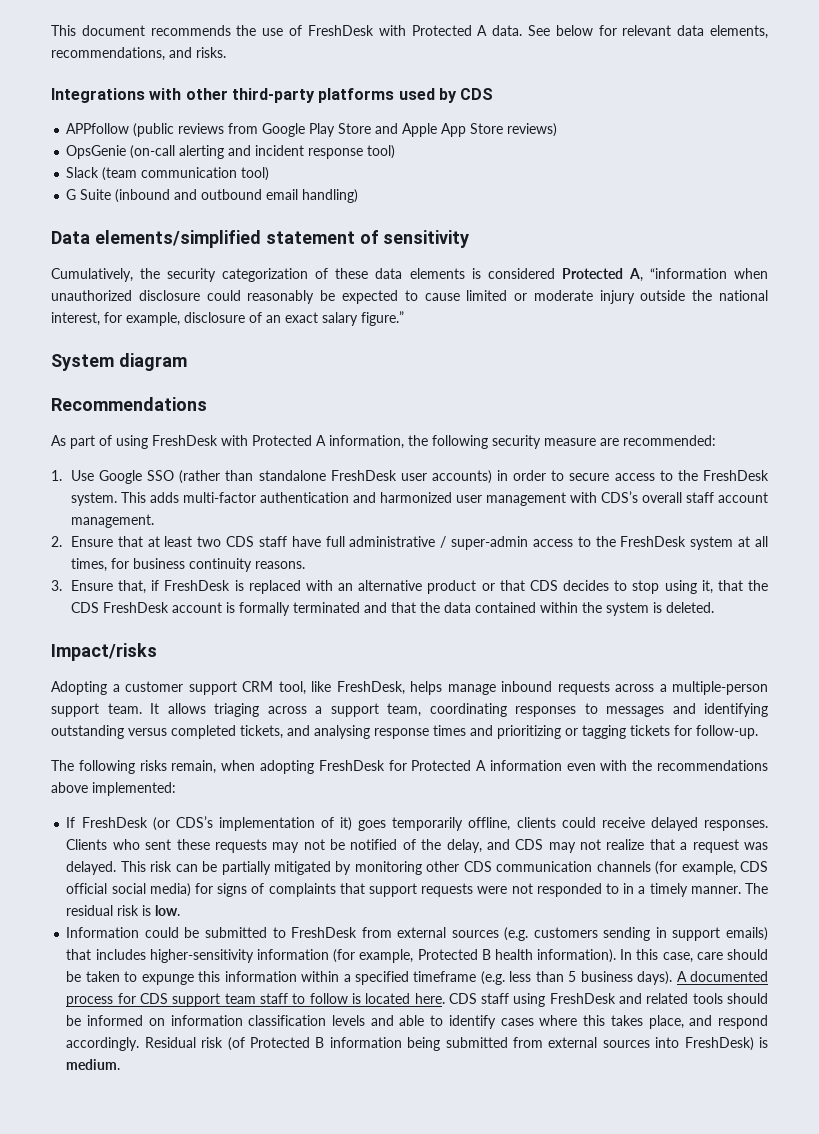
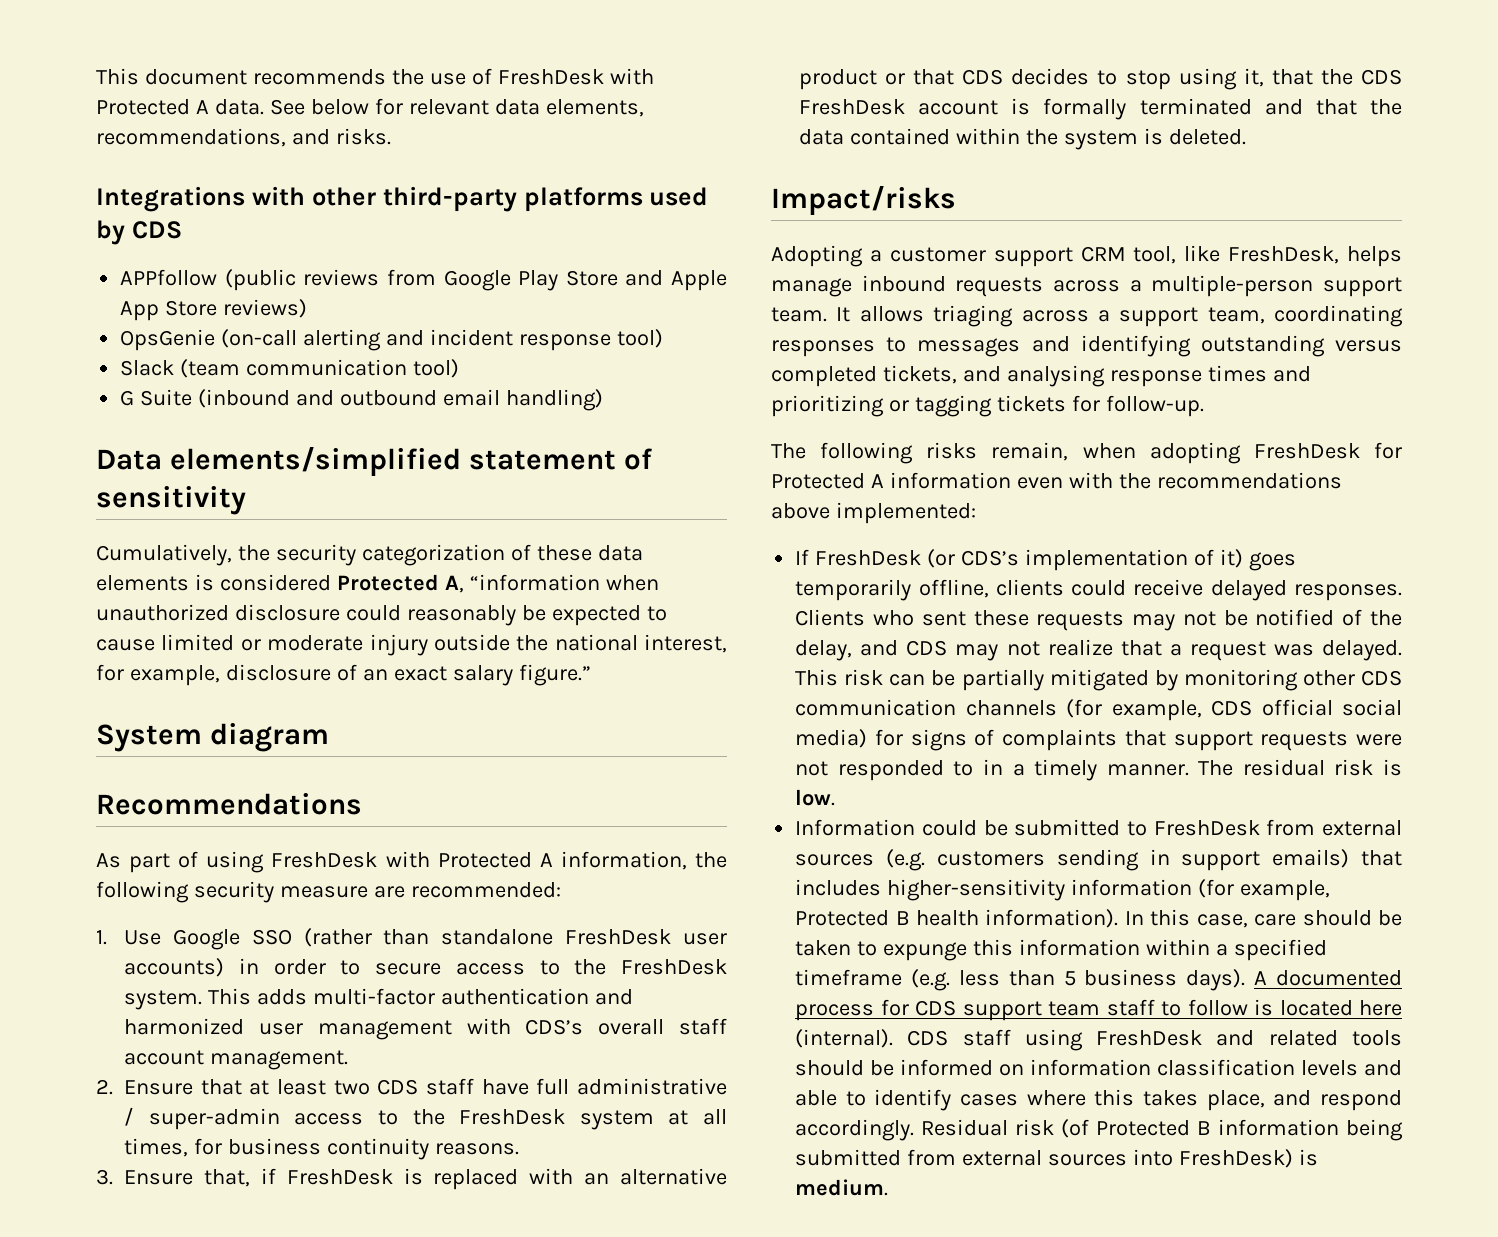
- A documented process for CDS support team staff to follow is located here.
+ A documented process for CDS support team staff to follow is located here (internal).

